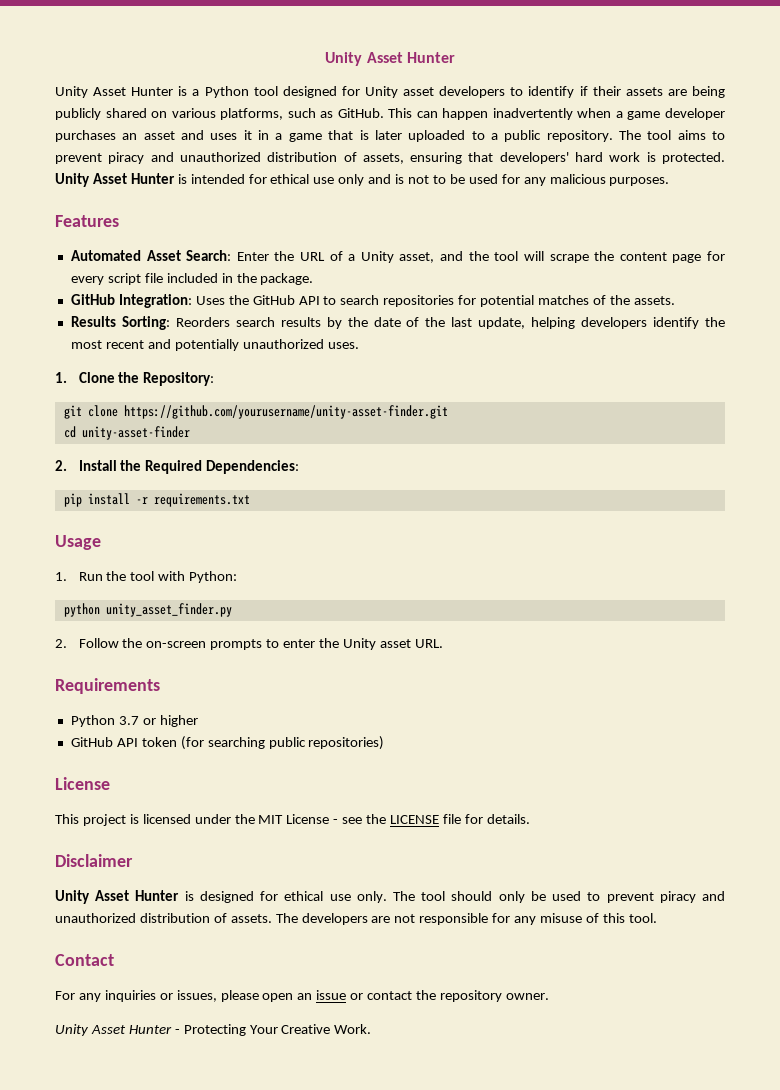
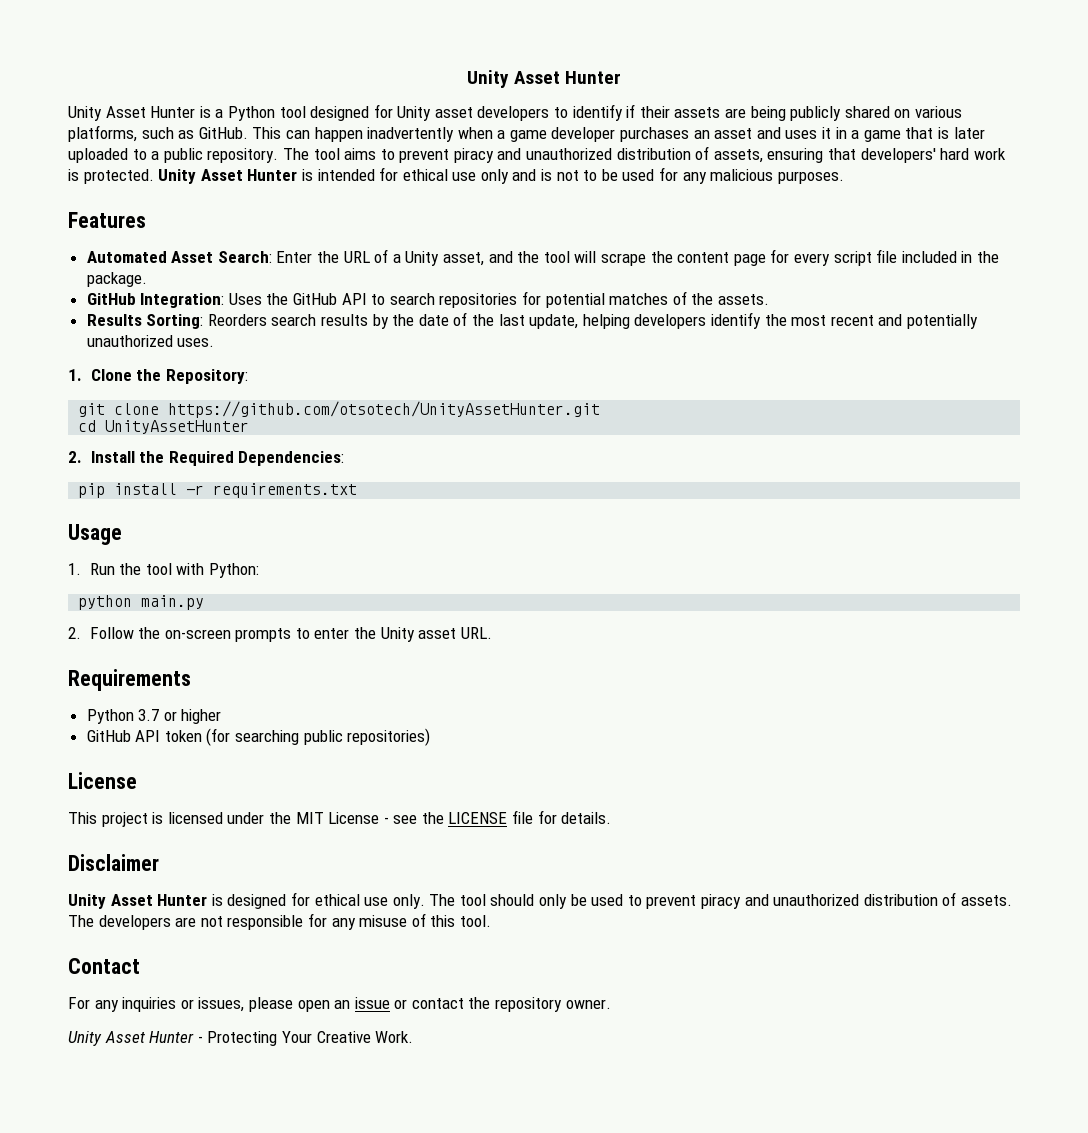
- git clone https://github.com/yourusername/unity-asset-finder.git
+ git clone https://github.com/otsotech/UnityAssetHunter.git
- cd unity-asset-finder
+ cd UnityAssetHunter
- python unity_asset_finder.py
+ python main.py

